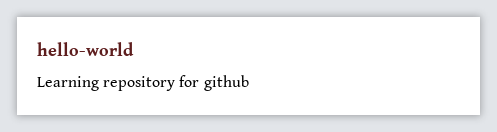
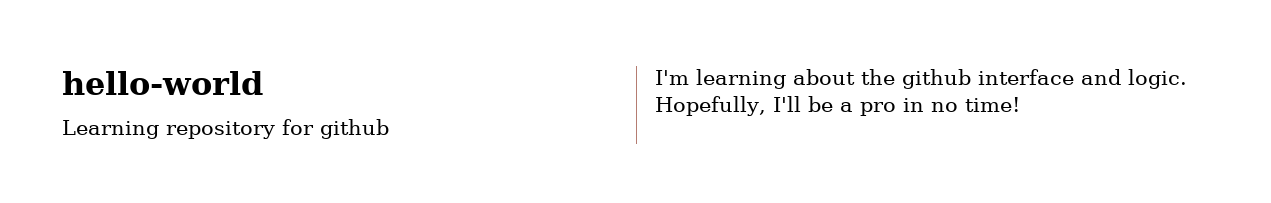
+ I'm learning about the github interface and logic. Hopefully, I'll be a pro in no time!

